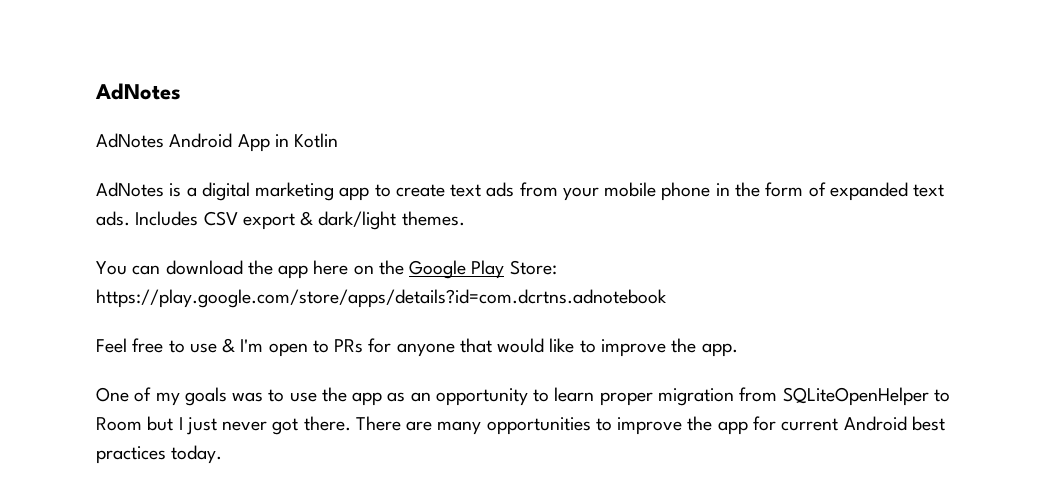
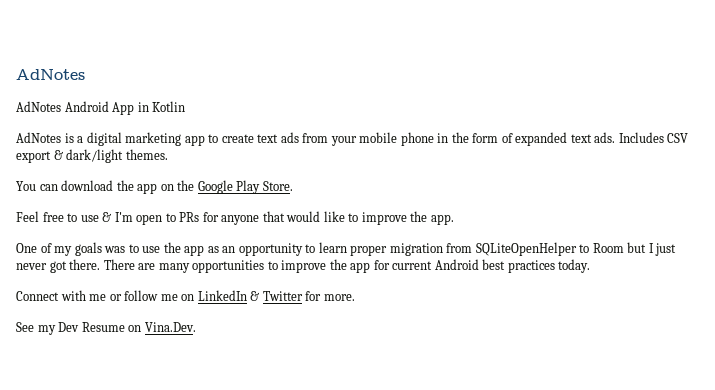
- You can download the app here on the Google Play Store: https://play.google.com/store/apps/details?id=com.dcrtns.adnotebook
+ You can download the app on the Google Play Store.
+ Connect with me or follow me on LinkedIn & Twitter for more.
+ See my Dev Resume on Vina.Dev.

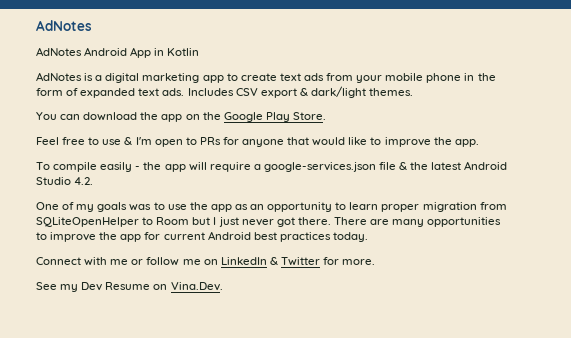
+ To compile easily - the app will require a google-services.json file & the latest Android Studio 4.2.

